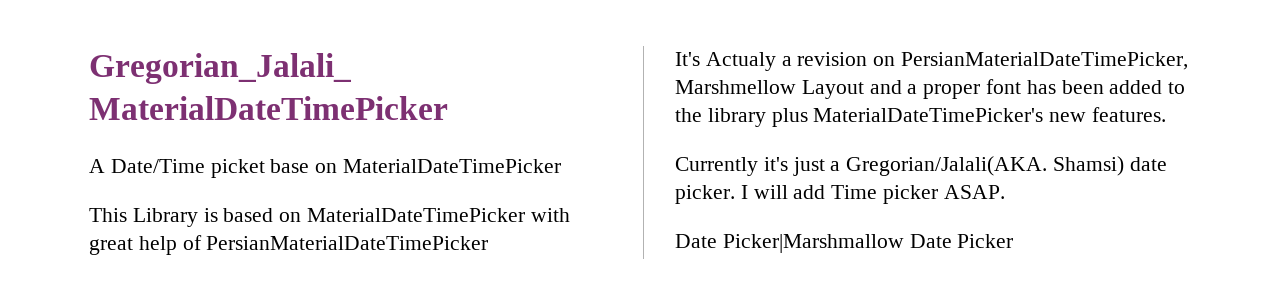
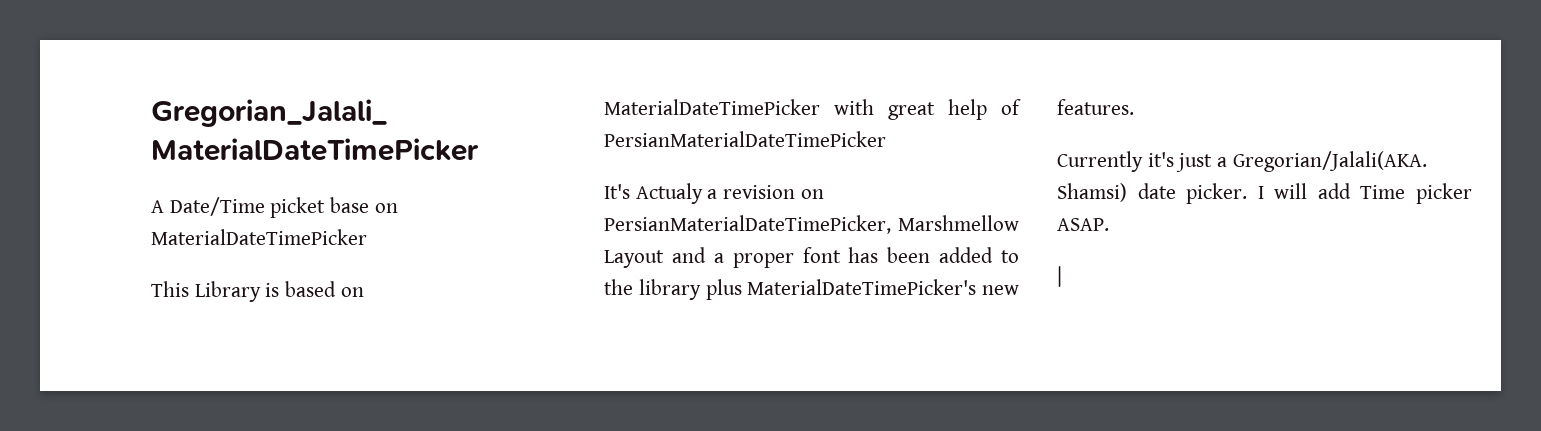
  I will add Time picker ASAP.
- Date Picker|Marshmallow Date Picker
+ |

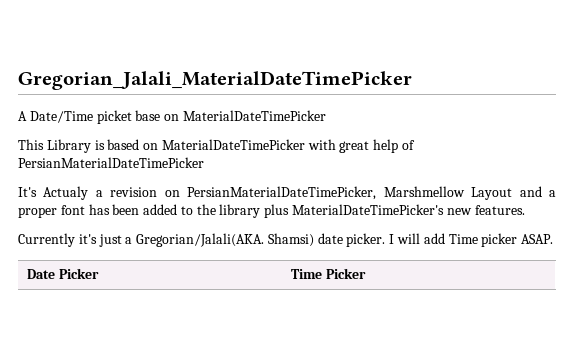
  I will add Time picker ASAP.
- |
+ Date Picker | Time Picker

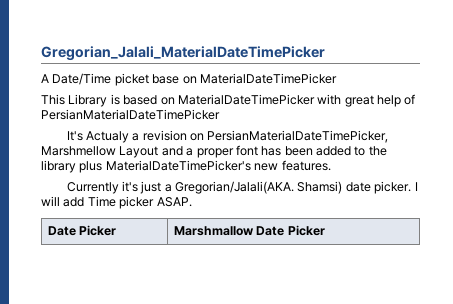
- Date Picker | Time Picker
+ Date Picker | Marshmallow Date Picker

